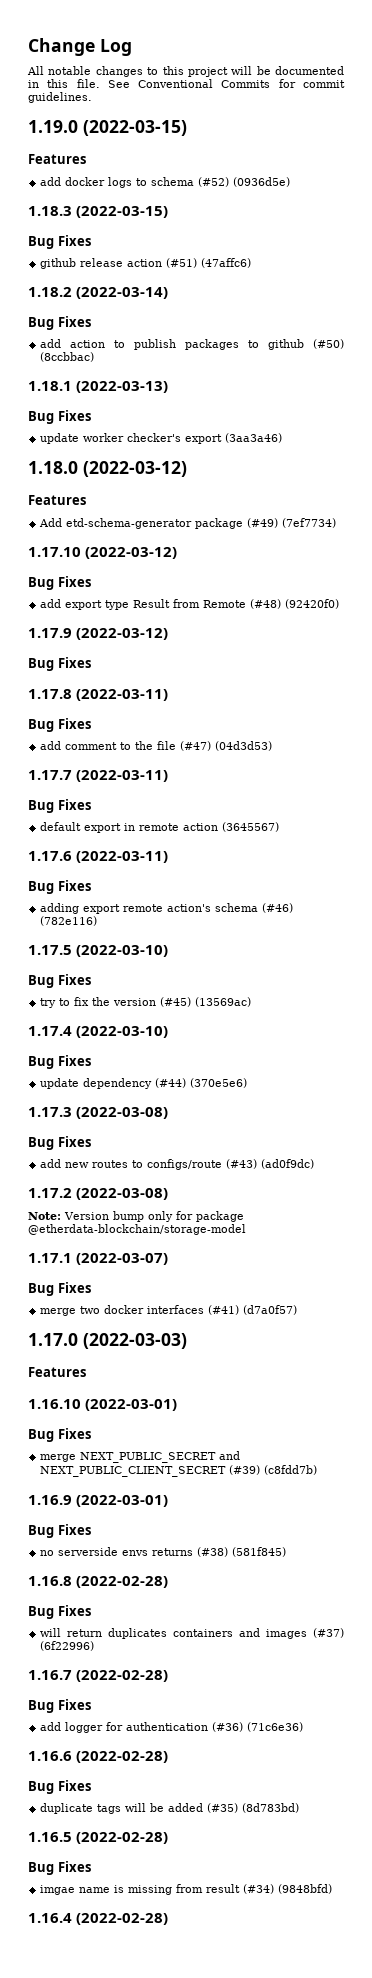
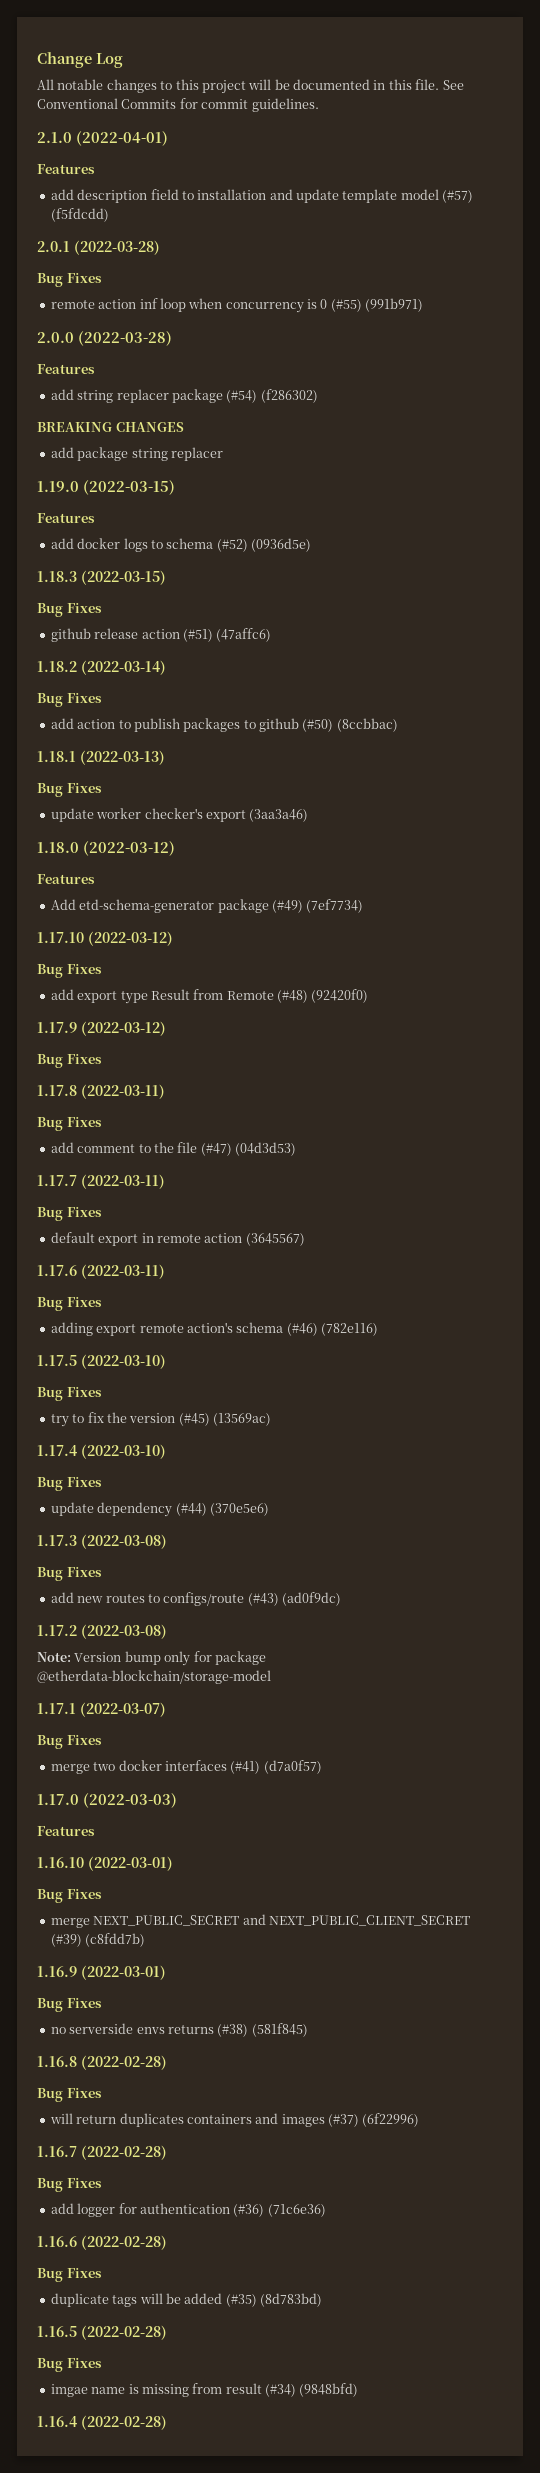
+ 2.1.0 (2022-04-01)
+ Features
+ add description field to installation and update template model (#57) (f5fdcdd)
+ 2.0.1 (2022-03-28)
+ Bug Fixes
+ remote action inf loop when concurrency is 0 (#55) (991b971)
+ 2.0.0 (2022-03-28)
+ Features
+ add string replacer package (#54) (f286302)
+ BREAKING CHANGES
+ add package string replacer

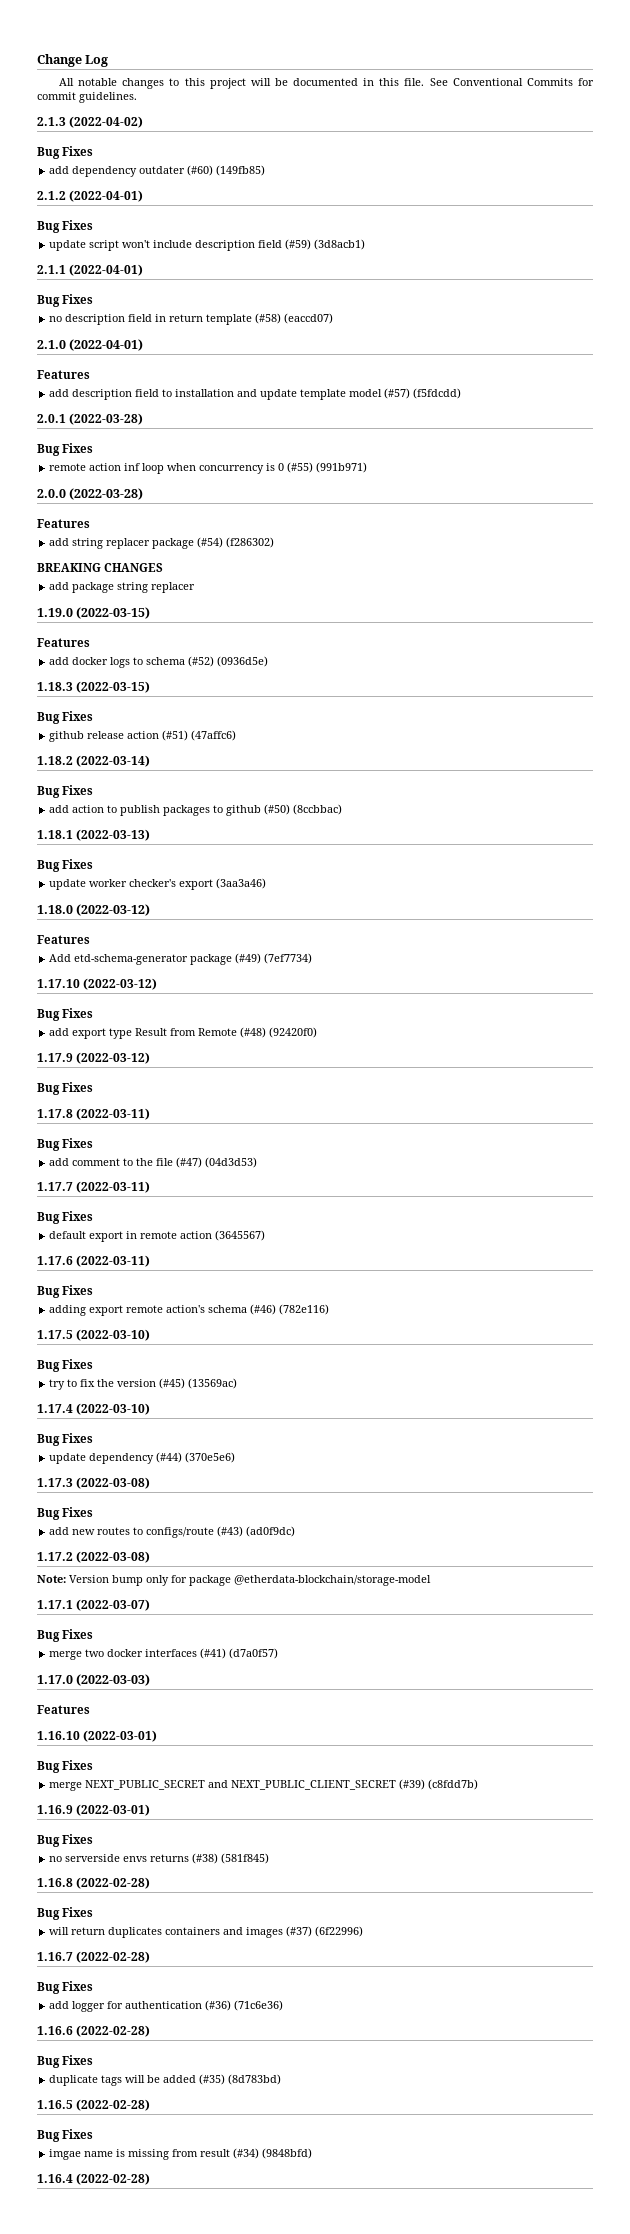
+ 2.1.3 (2022-04-02)
+ Bug Fixes
+ add dependency outdater (#60) (149fb85)
+ 2.1.2 (2022-04-01)
+ Bug Fixes
+ update script won't include description field (#59) (3d8acb1)
+ 2.1.1 (2022-04-01)
+ Bug Fixes
+ no description field in return template (#58) (eaccd07)

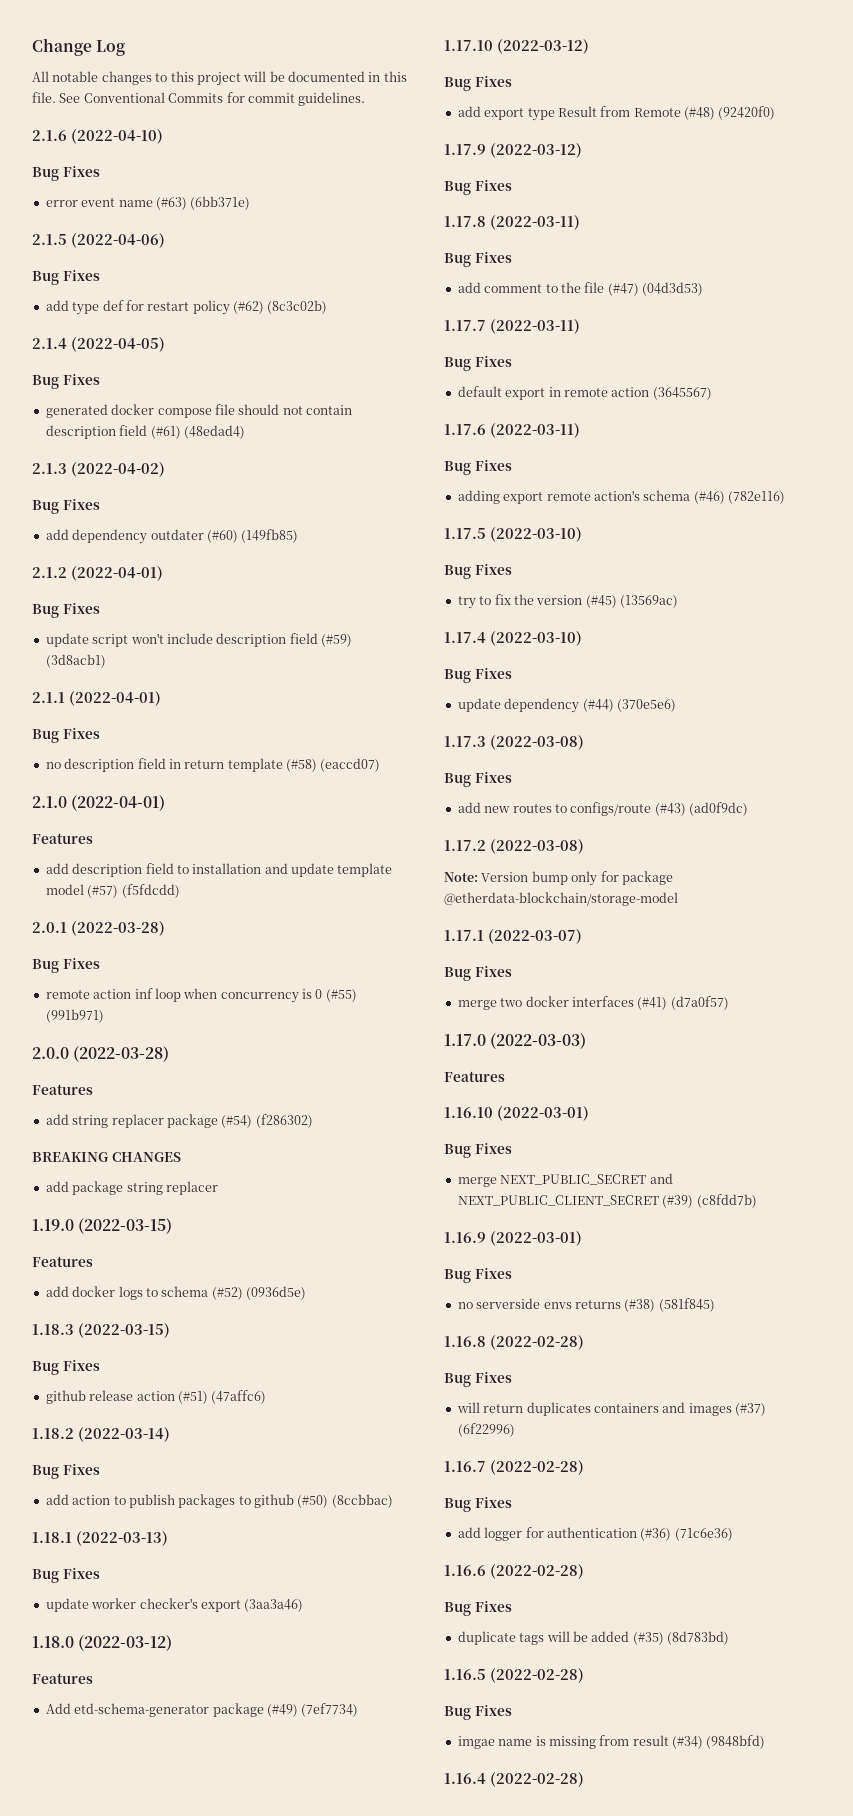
+ 2.1.6 (2022-04-10)
+ Bug Fixes
+ error event name (#63) (6bb371e)
+ 2.1.5 (2022-04-06)
+ Bug Fixes
+ add type def for restart policy (#62) (8c3c02b)
+ 2.1.4 (2022-04-05)
+ Bug Fixes
+ generated docker compose file should not contain description field (#61) (48edad4)

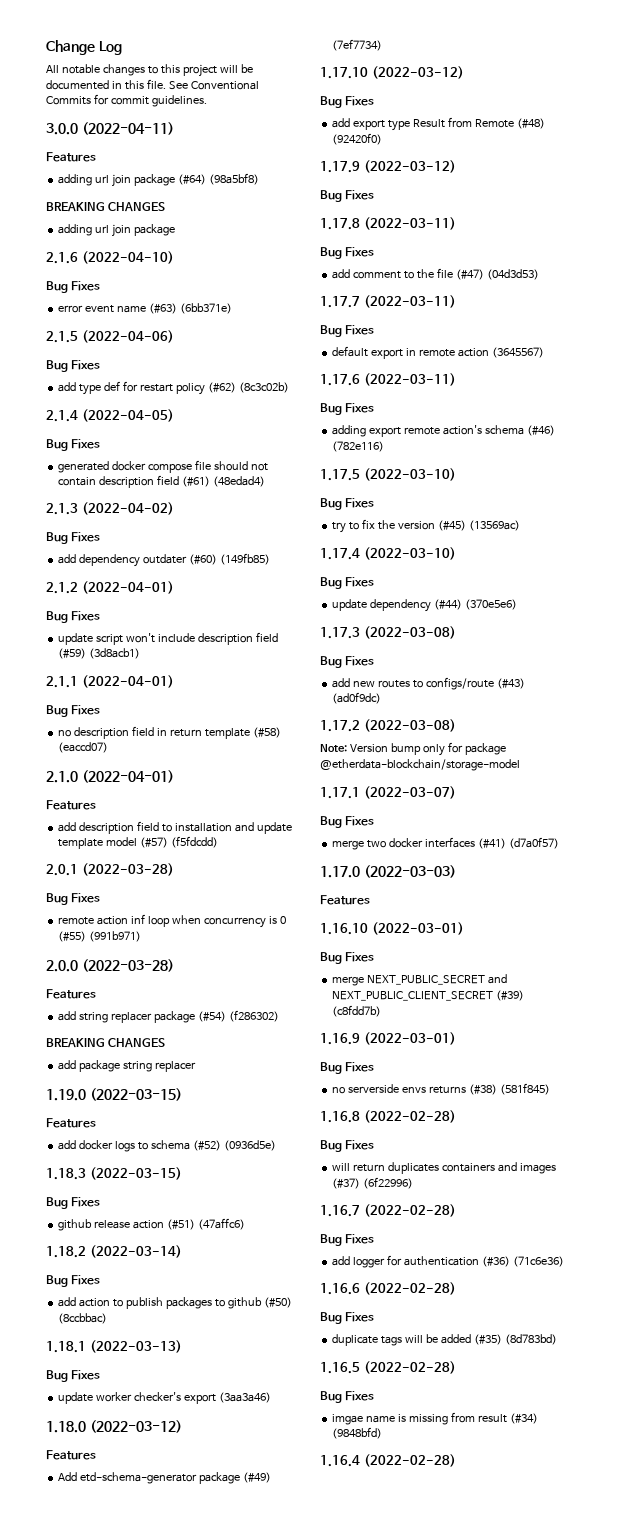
+ 3.0.0 (2022-04-11)
+ Features
+ adding url join package (#64) (98a5bf8)
+ BREAKING CHANGES
+ adding url join package

